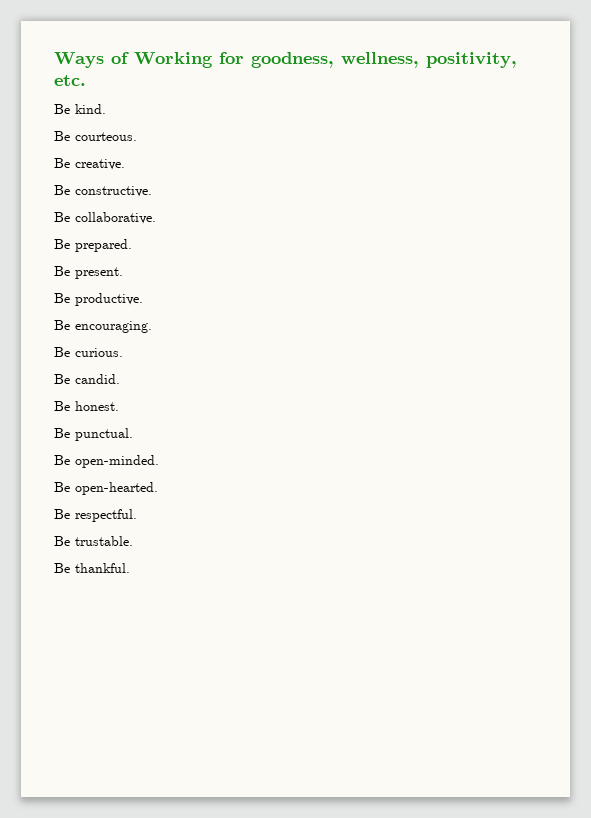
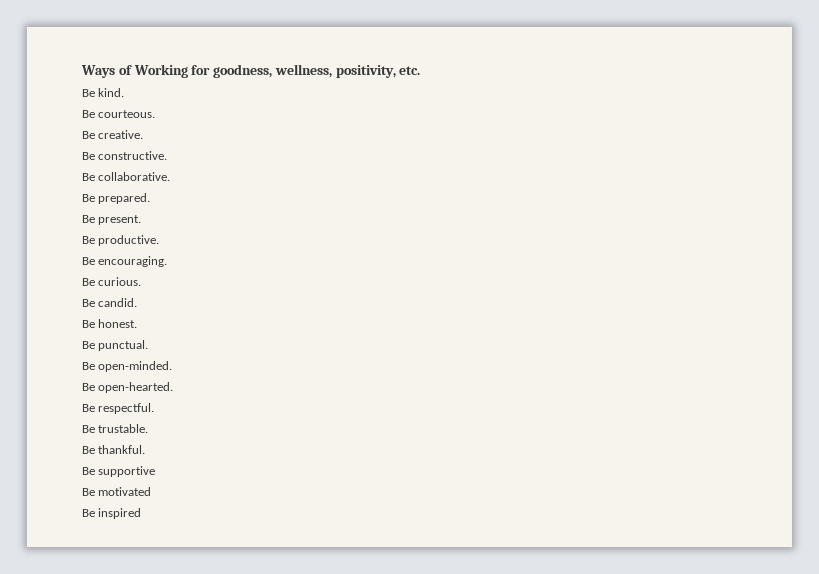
+ Be supportive
+ Be motivated
+ Be inspired

